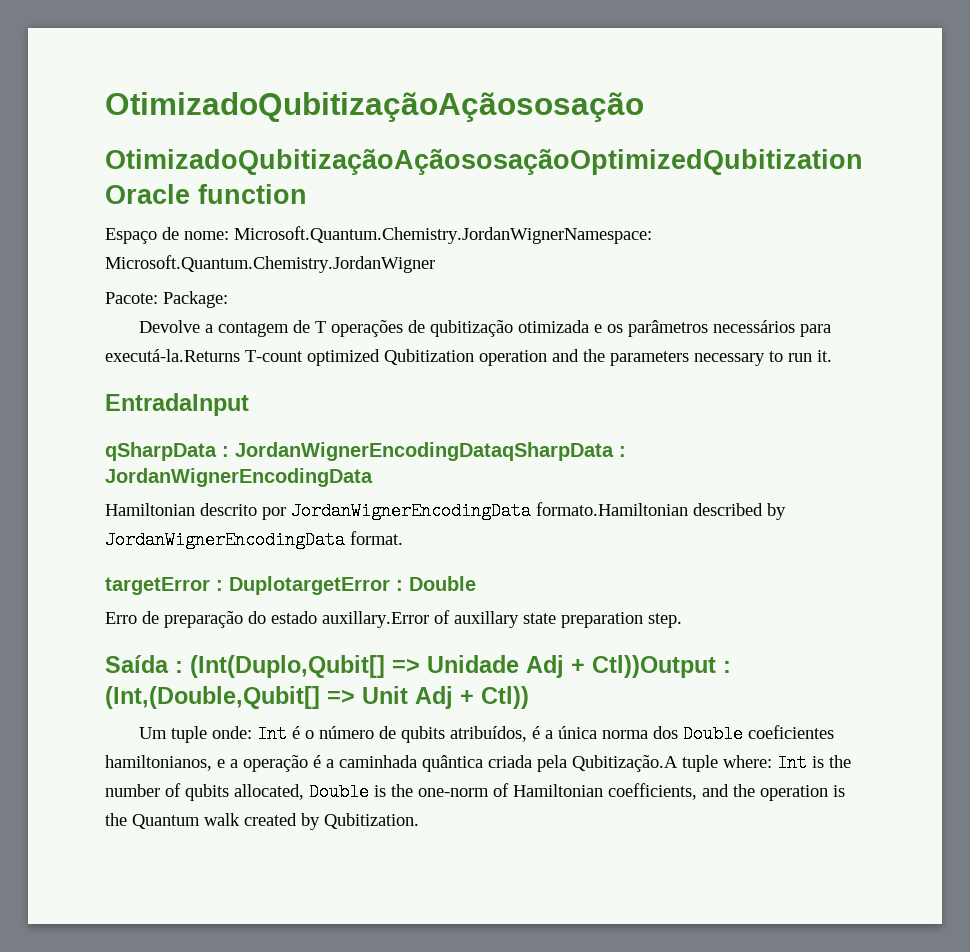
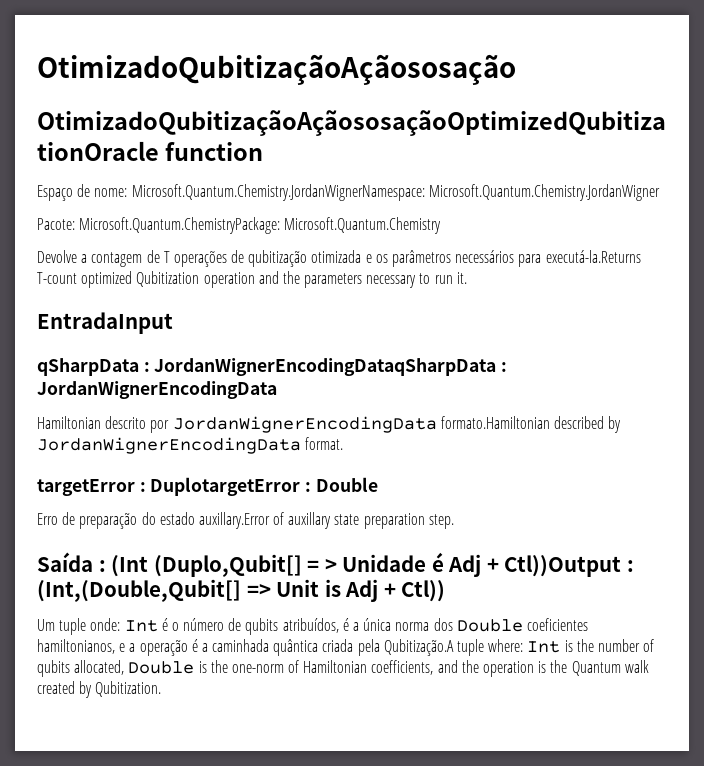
- Pacote: Package:
+ Pacote: Microsoft.Quantum.ChemistryPackage: Microsoft.Quantum.Chemistry
- Saída : (Int(Duplo,Qubit[] => Unidade Adj + Ctl))Output : (Int,(Double,Qubit[] => Unit Adj + Ctl))
+ Saída : (Int (Duplo,Qubit[] = > Unidade é Adj + Ctl))Output : (Int,(Double,Qubit[] => Unit is Adj + Ctl))

